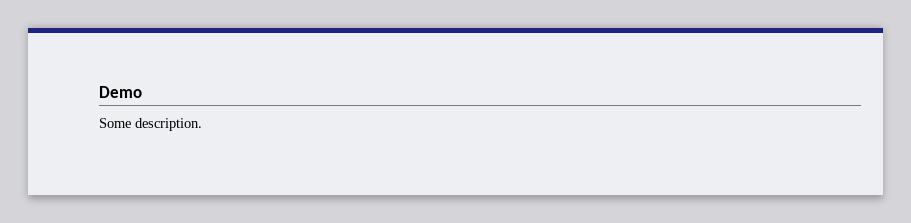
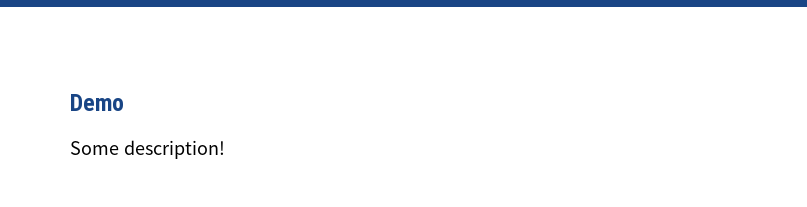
- Some description.
+ Some description!

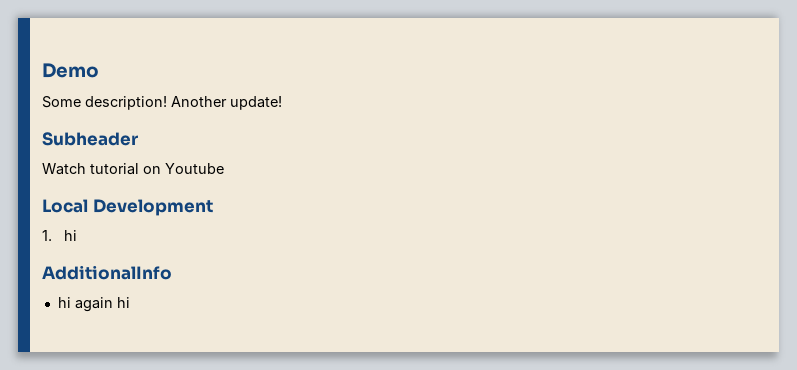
+ Another update!
+ Subheader
+ Watch tutorial on Youtube
+ Local Development
+ 1. hi
+ AdditionalInfo
+ hi again hi

